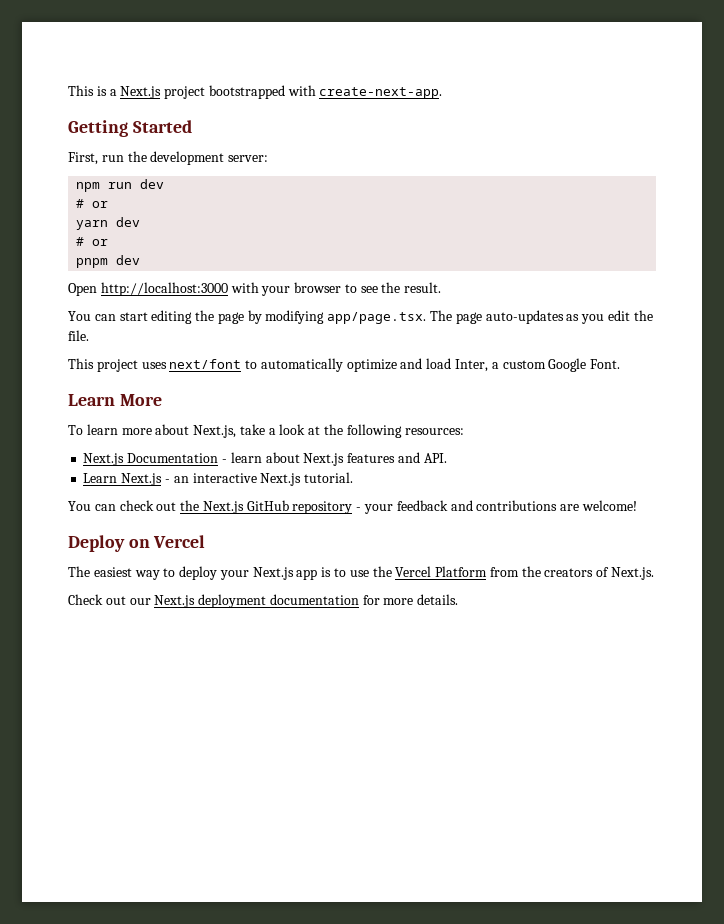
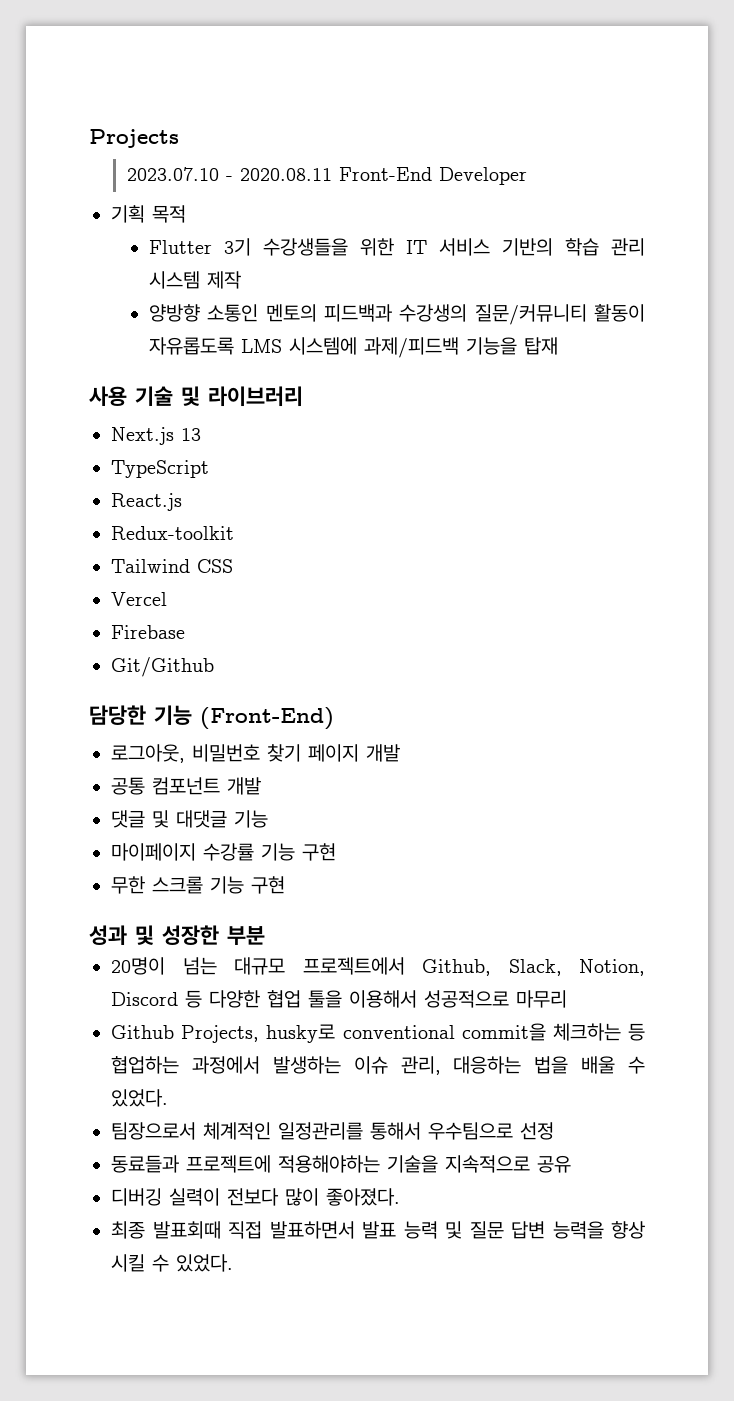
- This is a Next.js project bootstrapped with create-next-app.
- Getting Started
- First, run the development server:
- npm run dev
- # or
- yarn dev
- # or
- pnpm dev
- Open http://localhost:3000 with your browser to see the result.
- You can start editing the page by modifying app/page.tsx. The page auto-updates as you edit the file.
- This project uses next/font to automatically optimize and load Inter, a custom Google Font.
- Learn More
- To learn more about Next.js, take a look at the following resources:
- Next.js Documentation - learn about Next.js features and API.
- Learn Next.js - an interactive Next.js tutorial.
- You can check out the Next.js GitHub repository - your feedback and contributions are welcome!
- Deploy on Vercel
- The easiest way to deploy your Next.js app is to use the Vercel Platform from the creators of Next.js.
- Check out our Next.js deployment documentation for more details.
+ Projects
+ 2023.07.10 - 2020.08.11 Front-End Developer
+ 기획 목적
+ Flutter 3기 수강생들을 위한 IT 서비스 기반의 학습 관리 시스템 제작
+ 양방향 소통인 멘토의 피드백과 수강생의 질문/커뮤니티 활동이 자유롭도록 LMS 시스템에 과제/피드백 기능을 탑재
+ 사용 기술 및 라이브러리
+ Next.js 13
+ TypeScript
+ React.js
+ Redux-toolkit
+ Tailwind CSS
+ Vercel
+ Firebase
+ Git/Github
+ 담당한 기능 (Front-End)
+ 로그아웃, 비밀번호 찾기 페이지 개발
+ 공통 컴포넌트 개발
+ 댓글 및 대댓글 기능
+ 마이페이지 수강률 기능 구현
+ 무한 스크롤 기능 구현
+ 성과 및 성장한 부분
+ 20명이 넘는 대규모 프로젝트에서 Github, Slack, Notion, Discord 등 다양한 협업 툴을 이용해서 성공적으로 마무리
+ Github Projects, husky로 conventional commit을 체크하는 등 협업하는 과정에서 발생하는 이슈 관리, 대응하는 법을 배울 수 있었다.
+ 팀장으로서 체계적인 일정관리를 통해서 우수팀으로 선정
+ 동료들과 프로젝트에 적용해야하는 기술을 지속적으로 공유
+ 디버깅 실력이 전보다 많이 좋아졌다.
+ 최종 발표회때 직접 발표하면서 발표 능력 및 질문 답변 능력을 향상 시킬 수 있었다.

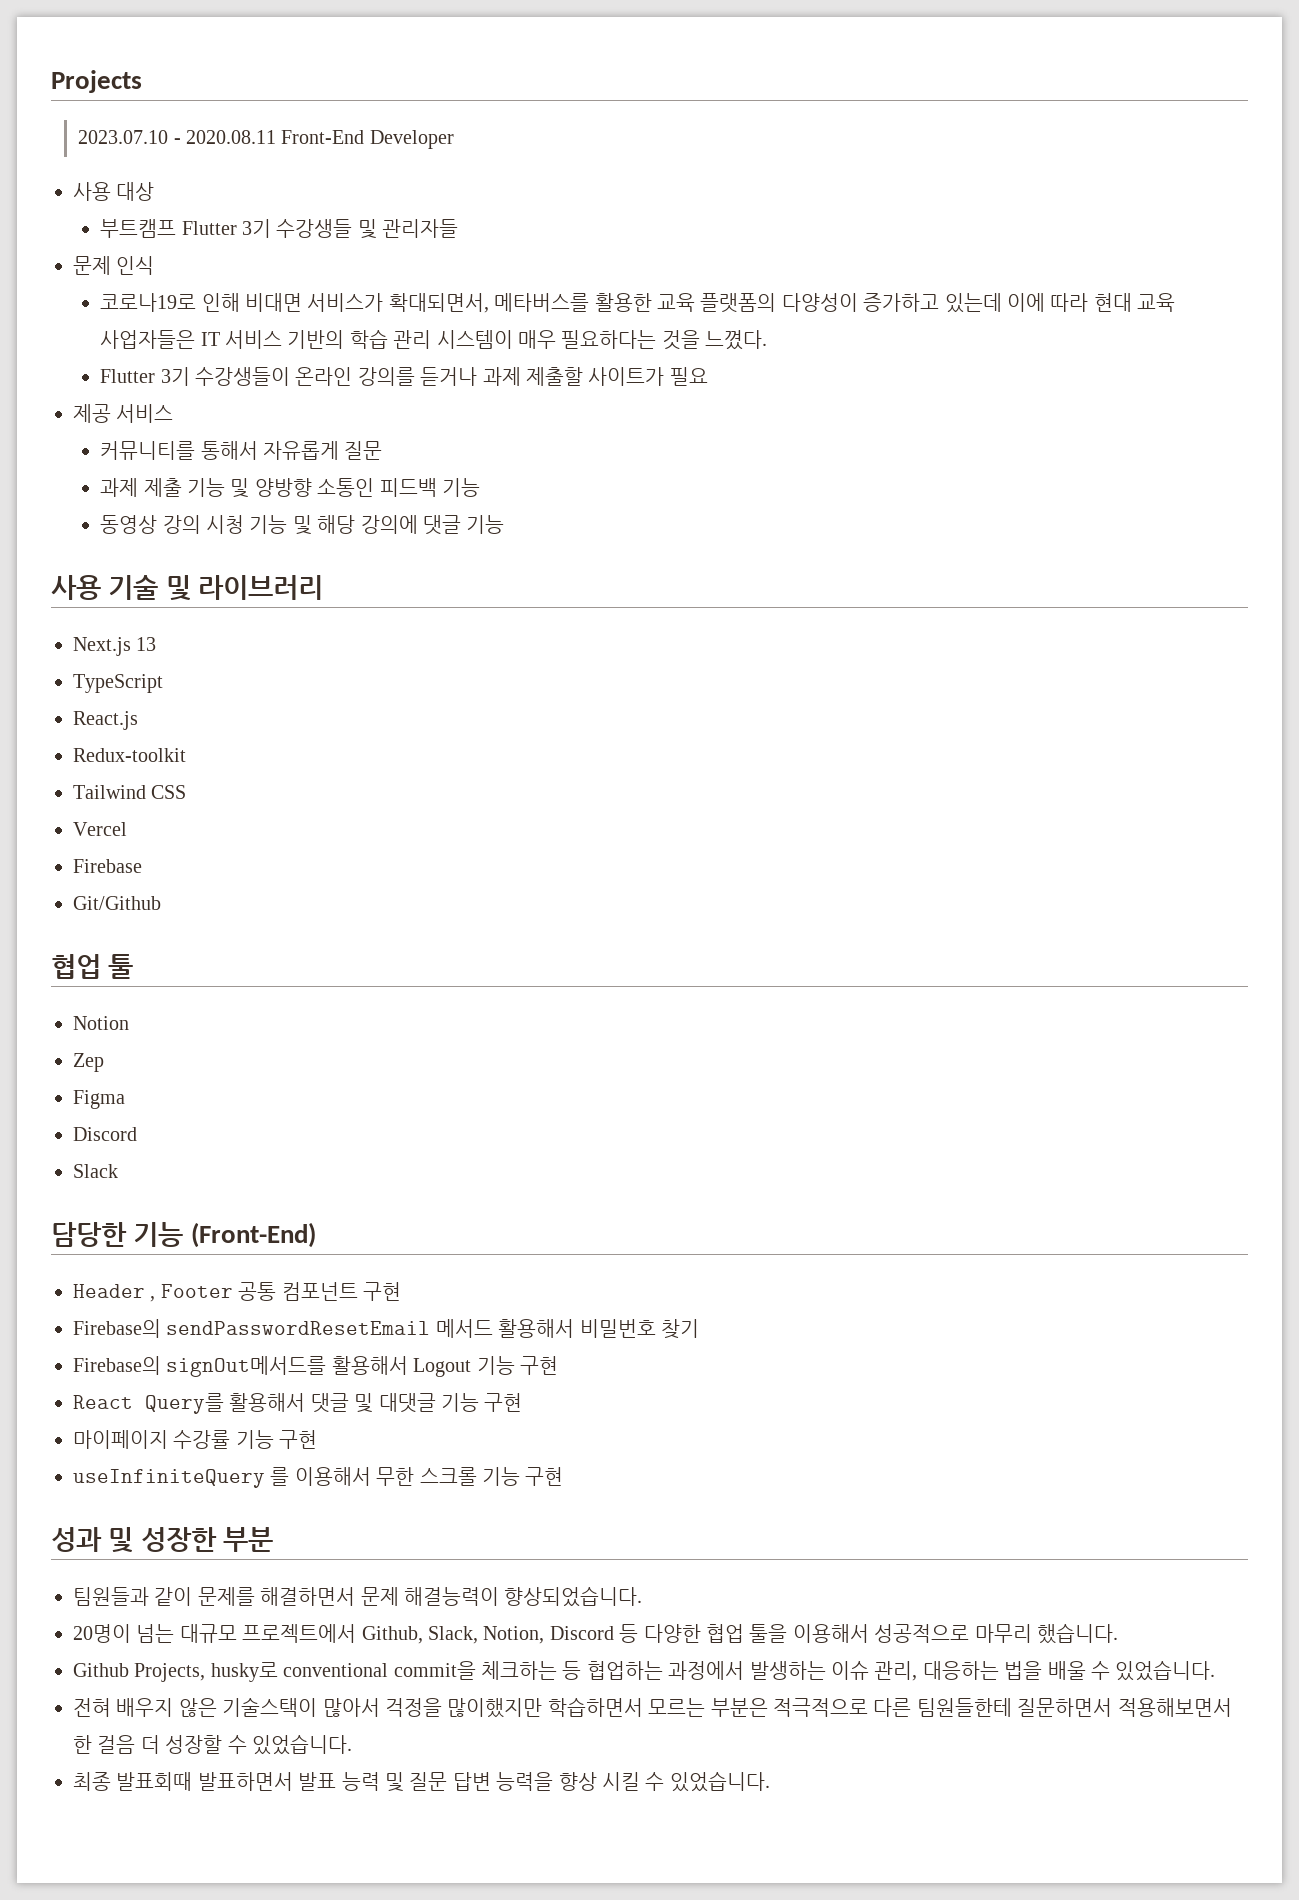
- 기획 목적
- Flutter 3기 수강생들을 위한 IT 서비스 기반의 학습 관리 시스템 제작
- 양방향 소통인 멘토의 피드백과 수강생의 질문/커뮤니티 활동이 자유롭도록 LMS 시스템에 과제/피드백 기능을 탑재
+ 사용 대상
+ 부트캠프 Flutter 3기 수강생들 및 관리자들
+ 문제 인식
+ 코로나19로 인해 비대면 서비스가 확대되면서, 메타버스를 활용한 교육 플랫폼의 다양성이 증가하고 있는데 이에 따라 현대 교육 사업자들은 IT 서비스 기반의 학습 관리 시스템이 매우 필요하다는 것을 느꼈다.
+ Flutter 3기 수강생들이 온라인 강의를 듣거나 과제 제출할 사이트가 필요
+ 제공 서비스
+ 커뮤니티를 통해서 자유롭게 질문
+ 과제 제출 기능 및 양방향 소통인 피드백 기능
+ 동영상 강의 시청 기능 및 해당 강의에 댓글 기능
+ 협업 툴
+ Notion
+ Zep
+ Figma
+ Discord
+ Slack
  담당한 기능 (Front-End)
- 로그아웃, 비밀번호 찾기 페이지 개발
- 공통 컴포넌트 개발
- 댓글 및 대댓글 기능
+ Header , Footer 공통 컴포넌트 구현
+ Firebase의 sendPasswordResetEmail 메서드 활용해서 비밀번호 찾기
+ Firebase의 signOut메서드를 활용해서 Logout 기능 구현
+ React Query를 활용해서 댓글 및 대댓글 기능 구현
- 무한 스크롤 기능 구현
+ useInfiniteQuery 를 이용해서 무한 스크롤 기능 구현
+ 팀원들과 같이 문제를 해결하면서 문제 해결능력이 향상되었습니다.
- 20명이 넘는 대규모 프로젝트에서 Github, Slack, Notion, Discord 등 다양한 협업 툴을 이용해서 성공적으로 마무리
+ 20명이 넘는 대규모 프로젝트에서 Github, Slack, Notion, Discord 등 다양한 협업 툴을 이용해서 성공적으로 마무리 했습니다.
- Github Projects, husky로 conventional commit을 체크하는 등 협업하는 과정에서 발생하는 이슈 관리, 대응하는 법을 배울 수 있었다.
- 팀장으로서 체계적인 일정관리를 통해서 우수팀으로 선정
- 동료들과 프로젝트에 적용해야하는 기술을 지속적으로 공유
- 디버깅 실력이 전보다 많이 좋아졌다.
+ Github Projects, husky로 conventional commit을 체크하는 등 협업하는 과정에서 발생하는 이슈 관리, 대응하는 법을 배울 수 있었습니다.
+ 전혀 배우지 않은 기술스택이 많아서 걱정을 많이했지만 학습하면서 모르는 부분은 적극적으로 다른 팀원들한테 질문하면서 적용해보면서 한 걸음 더 성장할 수 있었습니다.
- 최종 발표회때 직접 발표하면서 발표 능력 및 질문 답변 능력을 향상 시킬 수 있었다.
+ 최종 발표회때 발표하면서 발표 능력 및 질문 답변 능력을 향상 시킬 수 있었습니다.

